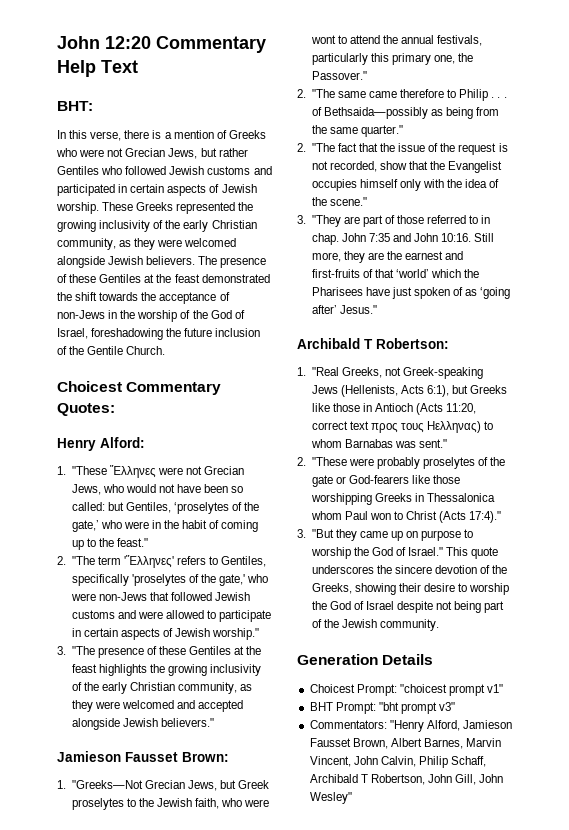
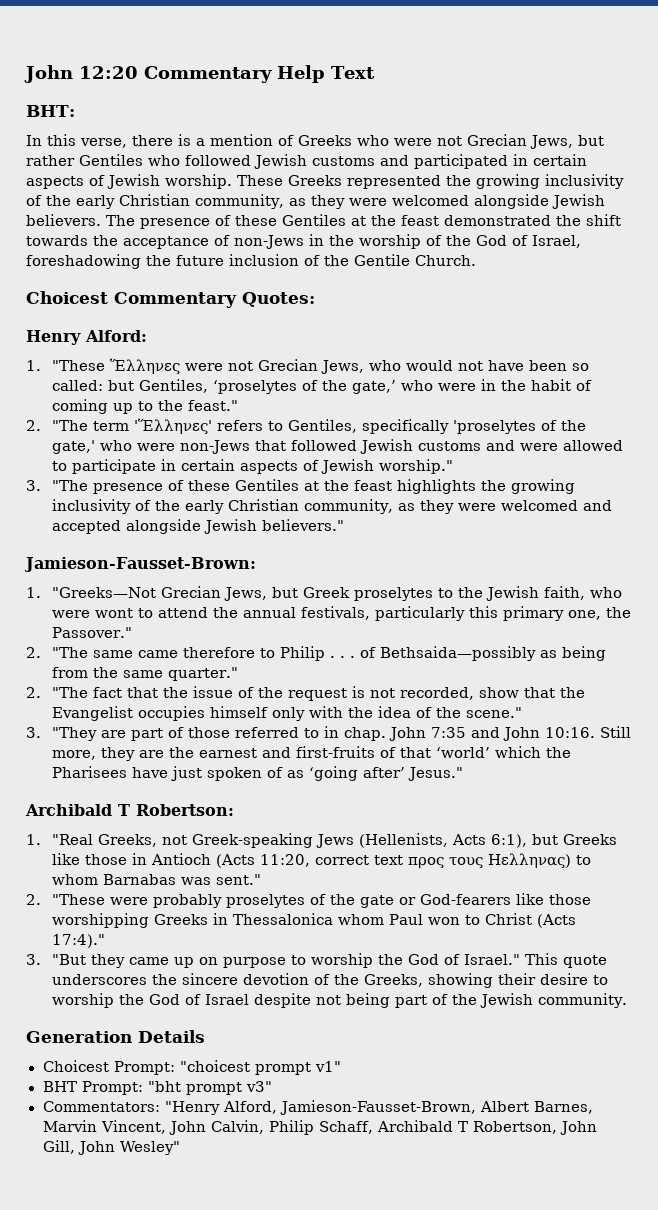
- Jamieson Fausset Brown:
+ Jamieson-Fausset-Brown:
- Commentators: "Henry Alford, Jamieson Fausset Brown, Albert Barnes, Marvin Vincent, John Calvin, Philip Schaff, Archibald T Robertson, John Gill, John Wesley"
+ Commentators: "Henry Alford, Jamieson-Fausset-Brown, Albert Barnes, Marvin Vincent, John Calvin, Philip Schaff, Archibald T Robertson, John Gill, John Wesley"

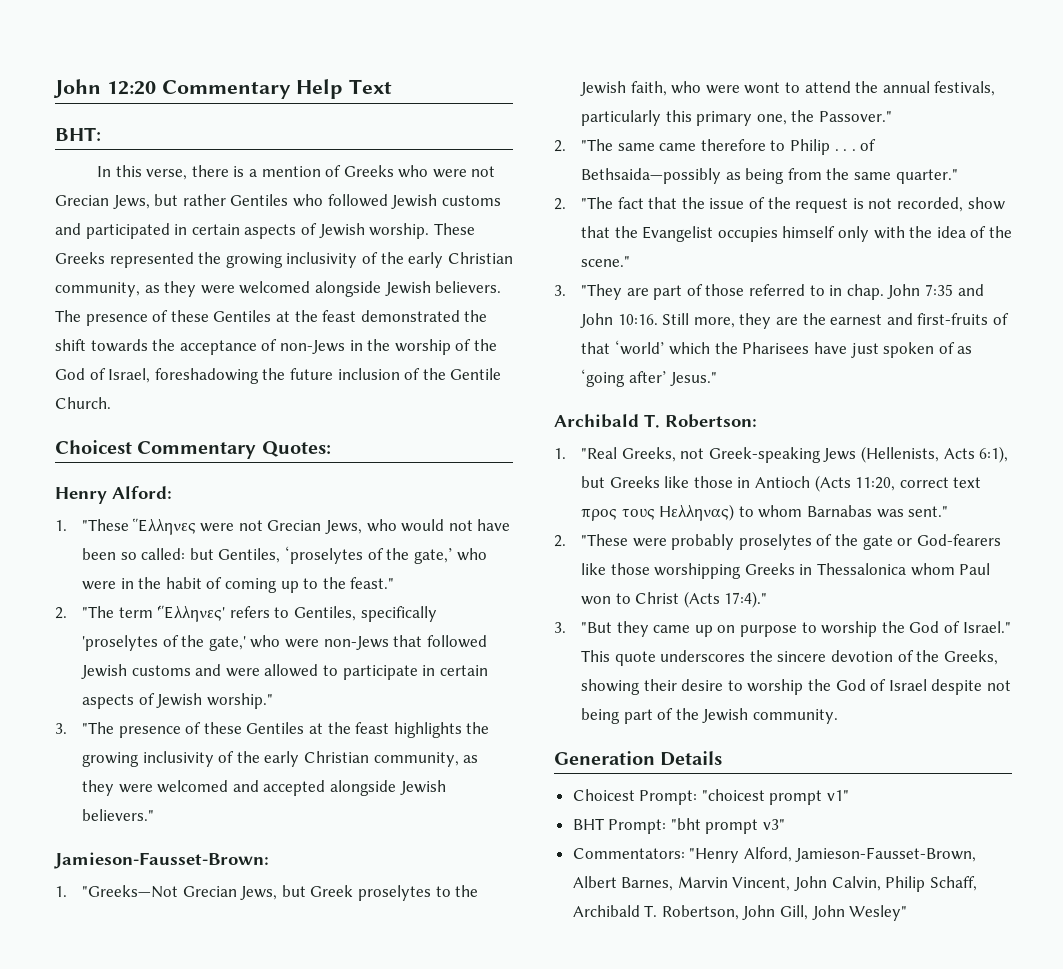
- Archibald T Robertson:
+ Archibald T. Robertson:
- Commentators: "Henry Alford, Jamieson-Fausset-Brown, Albert Barnes, Marvin Vincent, John Calvin, Philip Schaff, Archibald T Robertson, John Gill, John Wesley"
+ Commentators: "Henry Alford, Jamieson-Fausset-Brown, Albert Barnes, Marvin Vincent, John Calvin, Philip Schaff, Archibald T. Robertson, John Gill, John Wesley"

